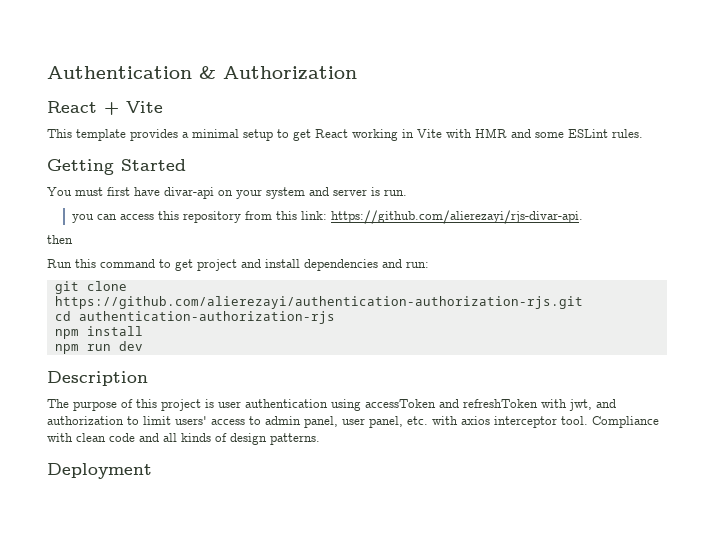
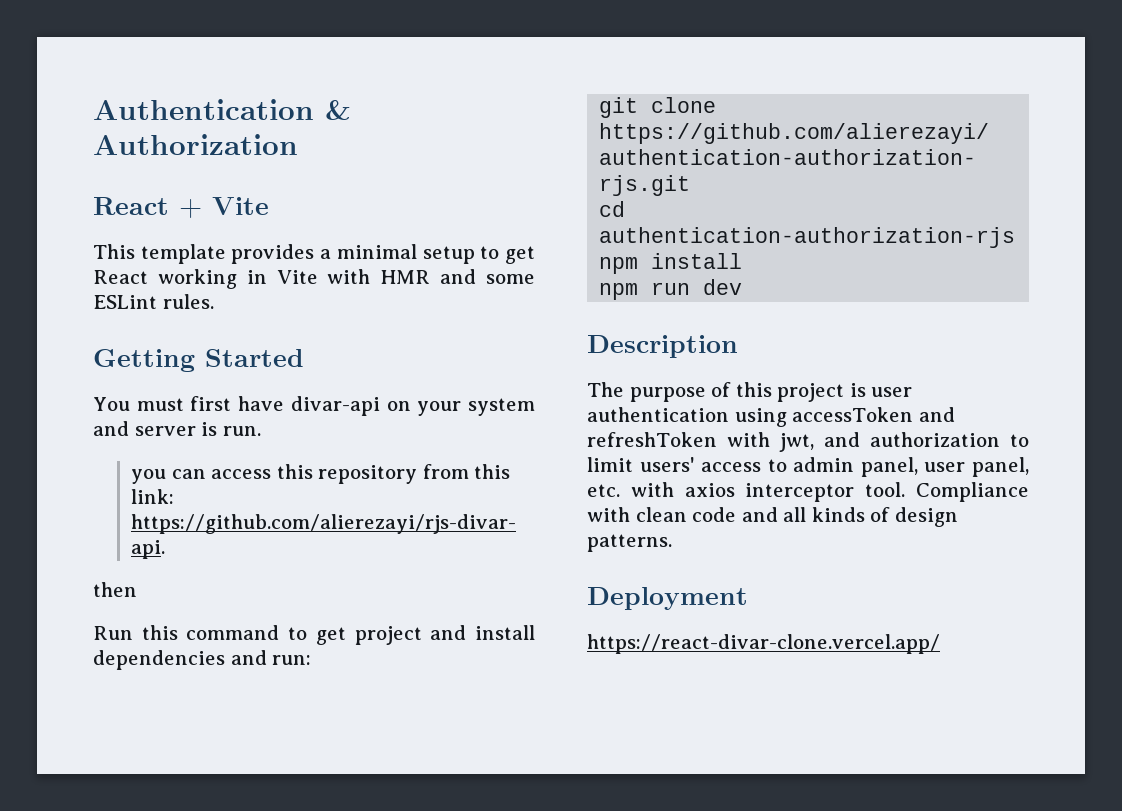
+ https://react-divar-clone.vercel.app/

